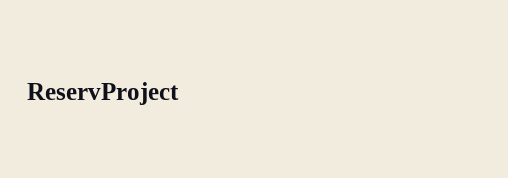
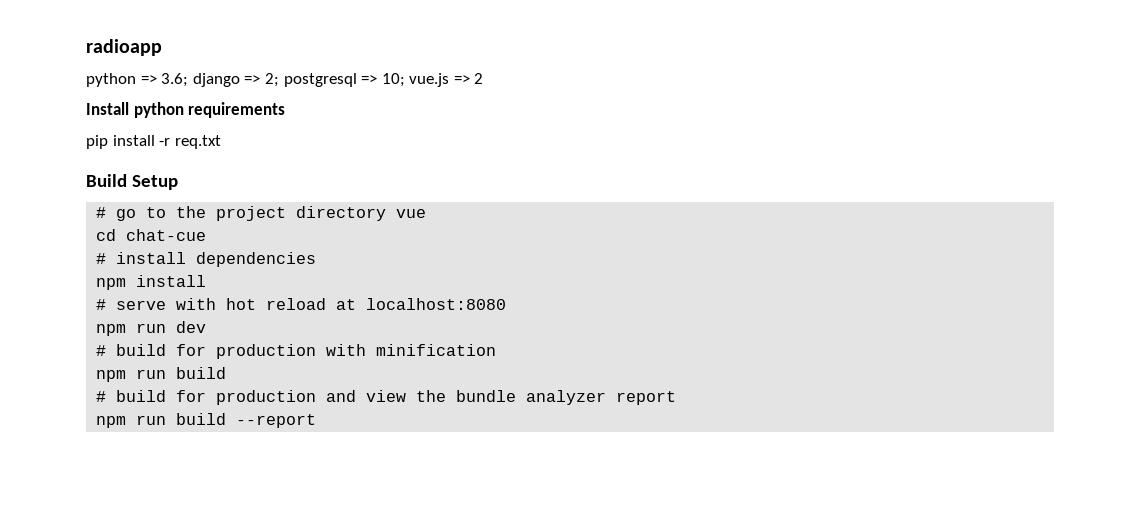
- ReservProject
+ radioapp
+ python => 3.6; django => 2; postgresql => 10; vue.js => 2
+ Install python requirements
+ pip install -r req.txt
+ Build Setup
+ # go to the project directory vue
+ cd chat-cue
+ # install dependencies
+ npm install
+ # serve with hot reload at localhost:8080
+ npm run dev
+ # build for production with minification
+ npm run build
+ # build for production and view the bundle analyzer report
+ npm run build --report

